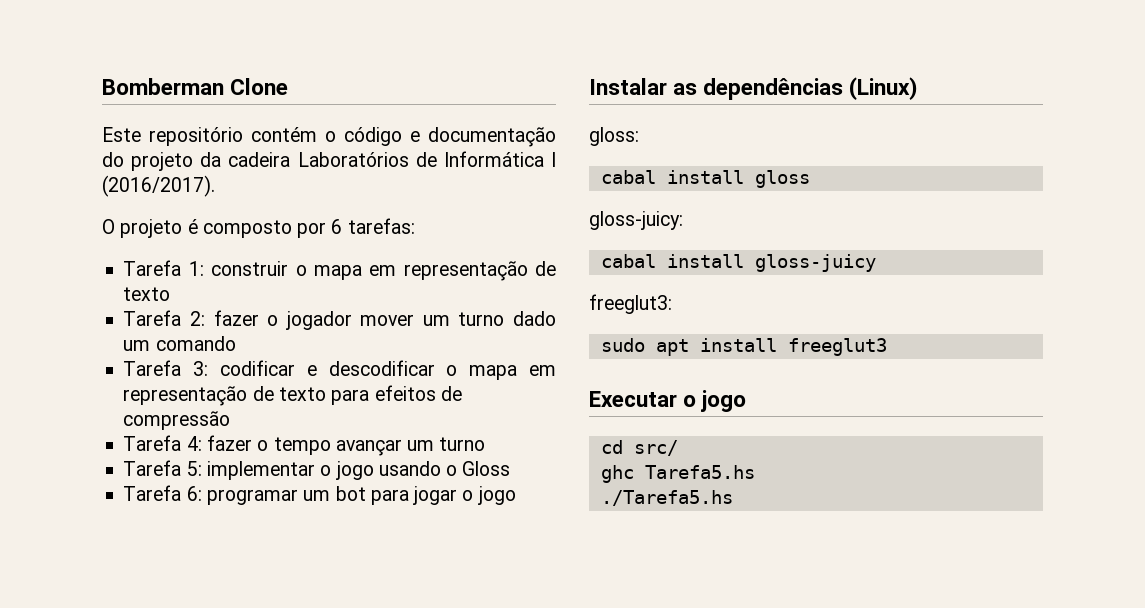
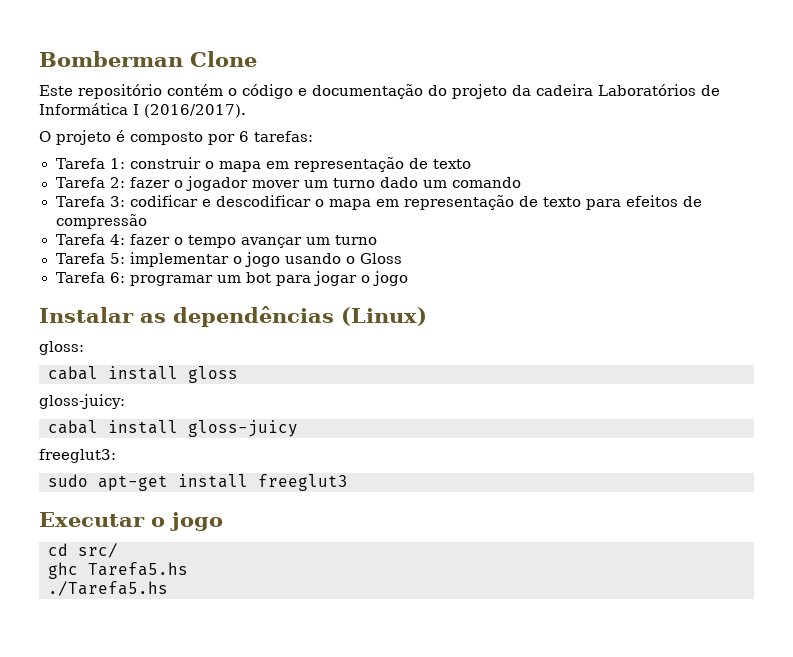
- sudo apt install freeglut3
+ sudo apt-get install freeglut3

